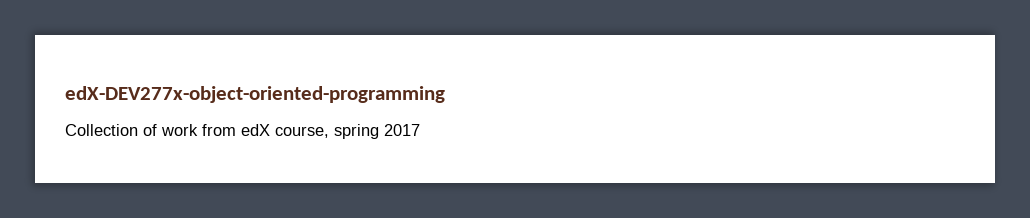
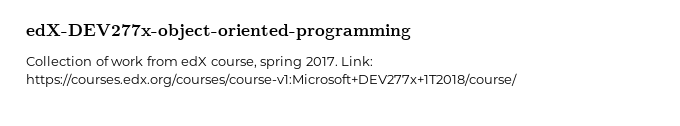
- Collection of work from edX course, spring 2017
+ Collection of work from edX course, spring 2017. Link: https://courses.edx.org/courses/course-v1:Microsoft+DEV277x+1T2018/course/

